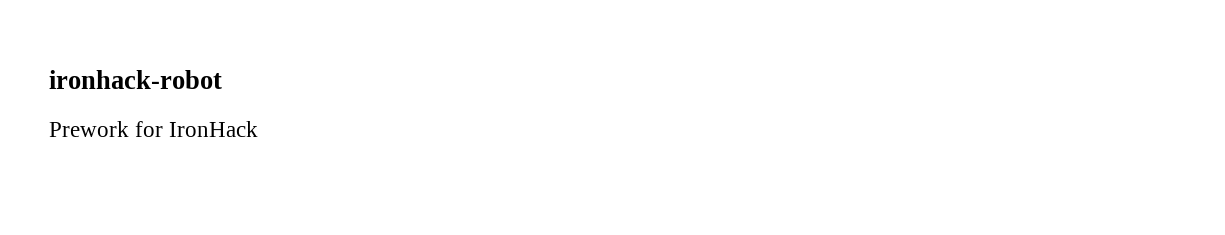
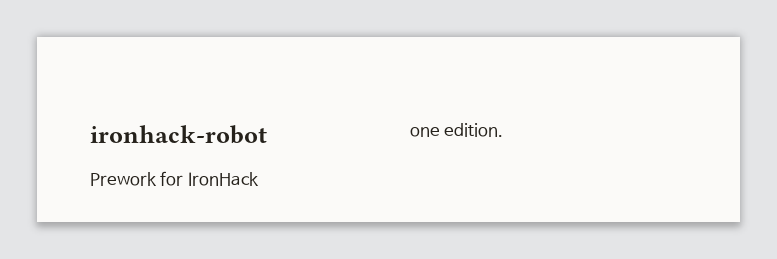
+ one edition.

